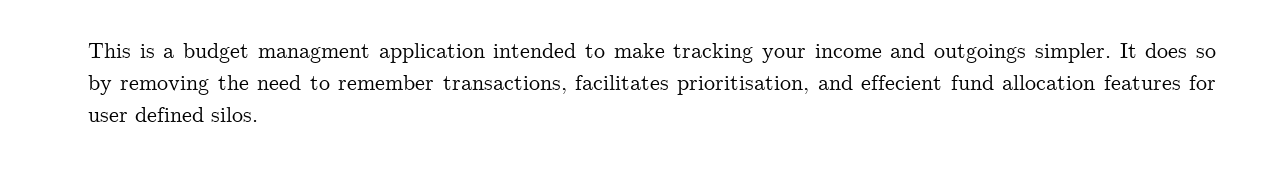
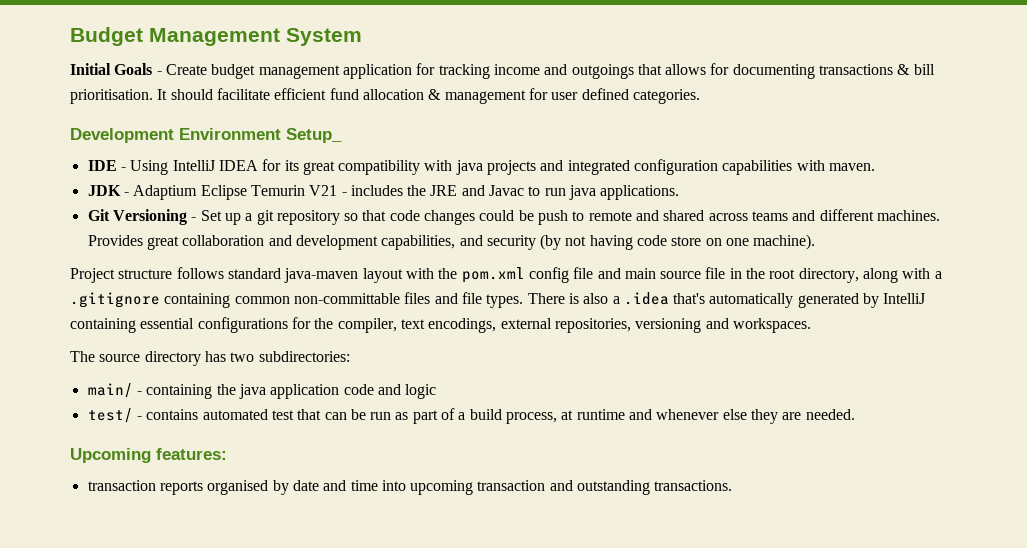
- This is a budget managment application intended to make tracking your income and outgoings simpler. It does so by removing the need to remember transactions, facilitates prioritisation, and effecient fund allocation features for user defined silos.
+ Budget Management System
+ Initial Goals - Create budget management application for tracking income and outgoings that allows for documenting transactions & bill prioritisation. It should facilitate efficient fund allocation & management for user defined categories.
+ Development Environment Setup_
+ IDE - Using IntelliJ IDEA for its great compatibility with java projects and integrated configuration capabilities with maven.
+ JDK - Adaptium Eclipse Temurin V21 - includes the JRE and Javac to run java applications.
+ Git Versioning - Set up a git repository so that code changes could be push to remote and shared across teams and different machines. Provides great collaboration and development capabilities, and security (by not having code store on one machine).
+ Project structure follows standard java-maven layout with the pom.xml config file and main source file in the root directory, along with a .gitignore containing common non-committable files and file types. There is also a .idea that's automatically generated by IntelliJ containing essential configurations for the compiler, text encodings, external repositories, versioning and workspaces.
+ The source directory has two subdirectories:
+ main/ - containing the java application code and logic
+ test/ - contains automated test that can be run as part of a build process, at runtime and whenever else they are needed.
+ Upcoming features:
+ transaction reports organised by date and time into upcoming transaction and outstanding transactions.

